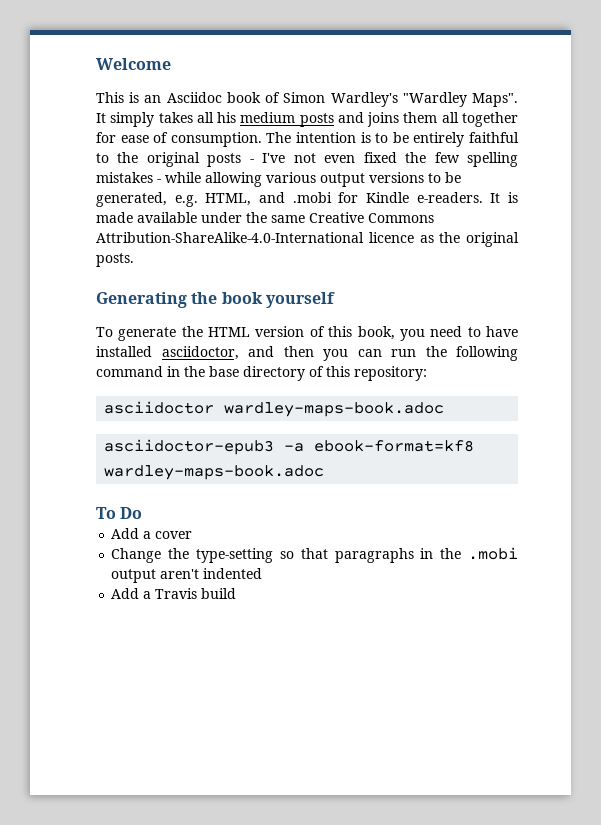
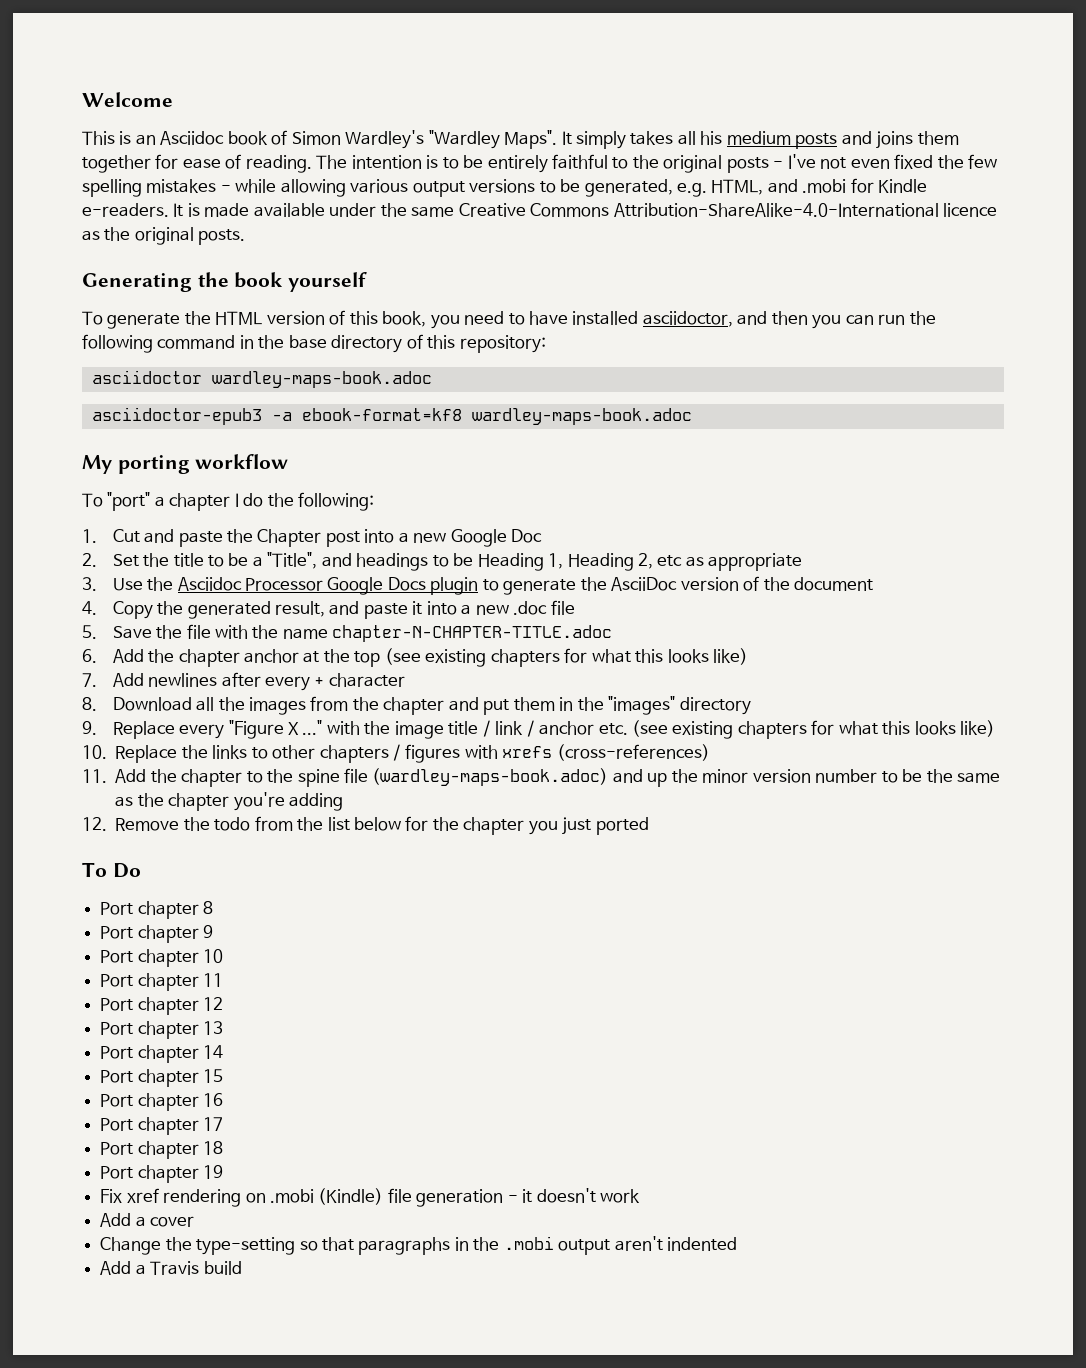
- It simply takes all his medium posts and joins them all together for ease of consumption.
+ It simply takes all his medium posts and joins them together for ease of reading.
+ My porting workflow
+ To "port" a chapter I do the following:
+ 1. Cut and paste the Chapter post into a new Google Doc
+ 2. Set the title to be a "Title", and headings to be Heading 1, Heading 2, etc as appropriate
+ 3. Use the Asciidoc Processor Google Docs plugin to generate the AsciiDoc version of the document
+ 4. Copy the generated result, and paste it into a new .doc file
+ 5. Save the file with the name chapter-N-CHAPTER-TITLE.adoc
+ 6. Add the chapter anchor at the top (see existing chapters for what this looks like)
+ 7. Add newlines after every + character
+ 8. Download all the images from the chapter and put them in the "images" directory
+ 9. Replace every "Figure X ..." with the image title / link / anchor etc. (see existing chapters for what this looks like)
+ 10. Replace the links to other chapters / figures with xrefs (cross-references)
+ 11. Add the chapter to the spine file (wardley-maps-book.adoc) and up the minor version number to be the same as the chapter you're adding
+ 12. Remove the todo from the list below for the chapter you just ported
  To Do
+ Port chapter 8
+ Port chapter 9
+ Port chapter 10
+ Port chapter 11
+ Port chapter 12
+ Port chapter 13
+ Port chapter 14
+ Port chapter 15
+ Port chapter 16
+ Port chapter 17
+ Port chapter 18
+ Port chapter 19
+ Fix xref rendering on .mobi (Kindle) file generation - it doesn't work

